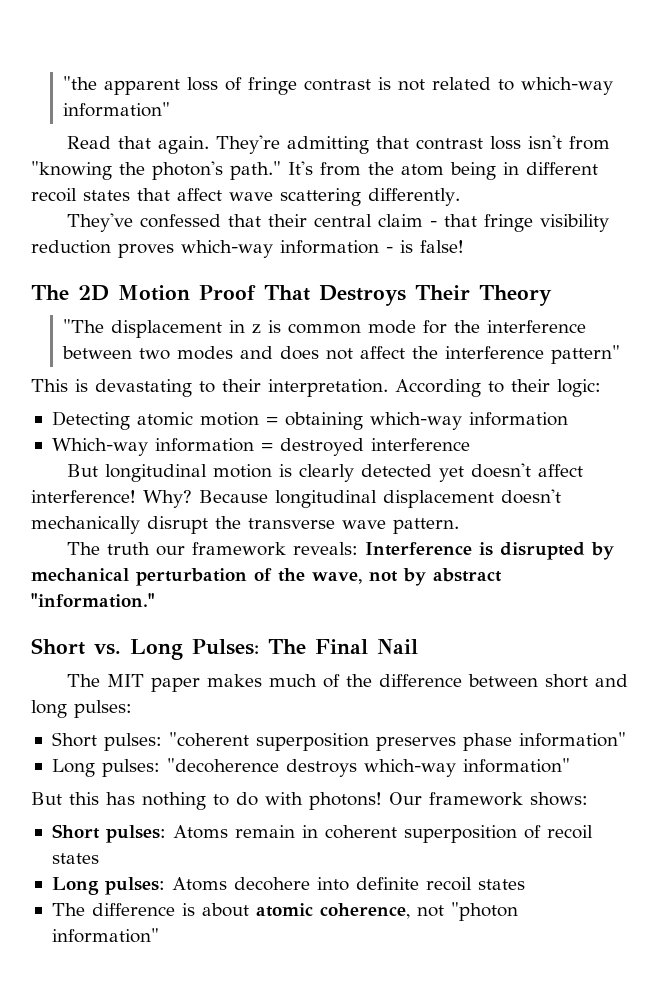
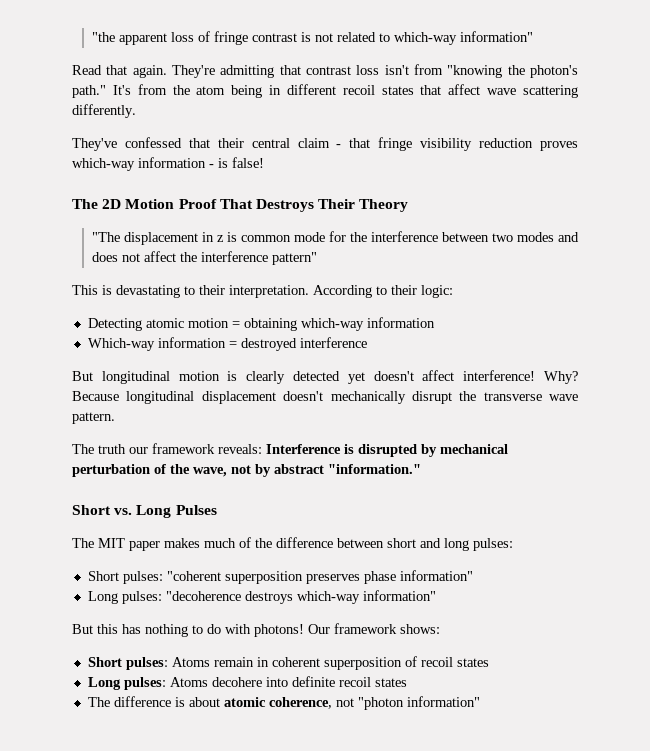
- Short vs. Long Pulses: The Final Nail
+ Short vs. Long Pulses

